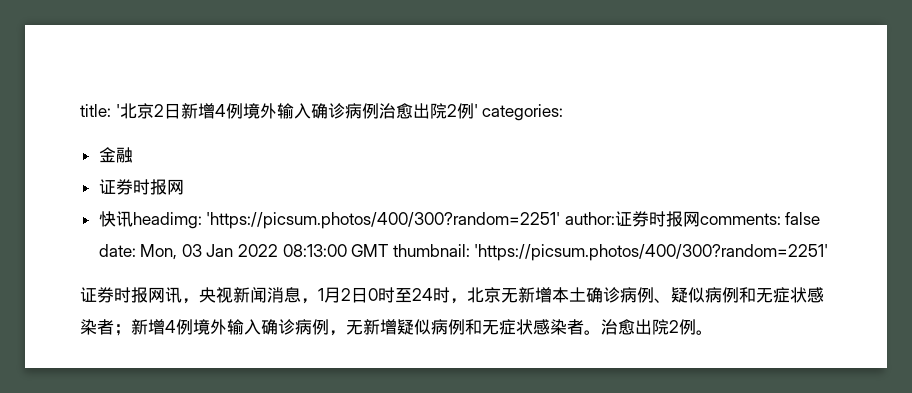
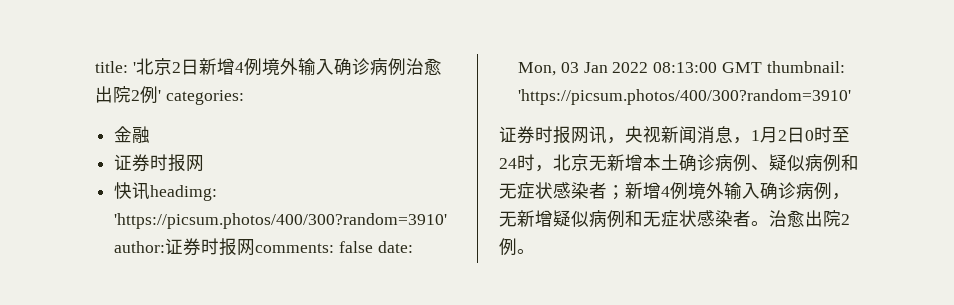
- 快讯headimg: 'https://picsum.photos/400/300?random=2251' author:证券时报网comments: false date: Mon, 03 Jan 2022 08:13:00 GMT thumbnail: 'https://picsum.photos/400/300?random=2251'
+ 快讯headimg: 'https://picsum.photos/400/300?random=3910' author:证券时报网comments: false date: Mon, 03 Jan 2022 08:13:00 GMT thumbnail: 'https://picsum.photos/400/300?random=3910'

